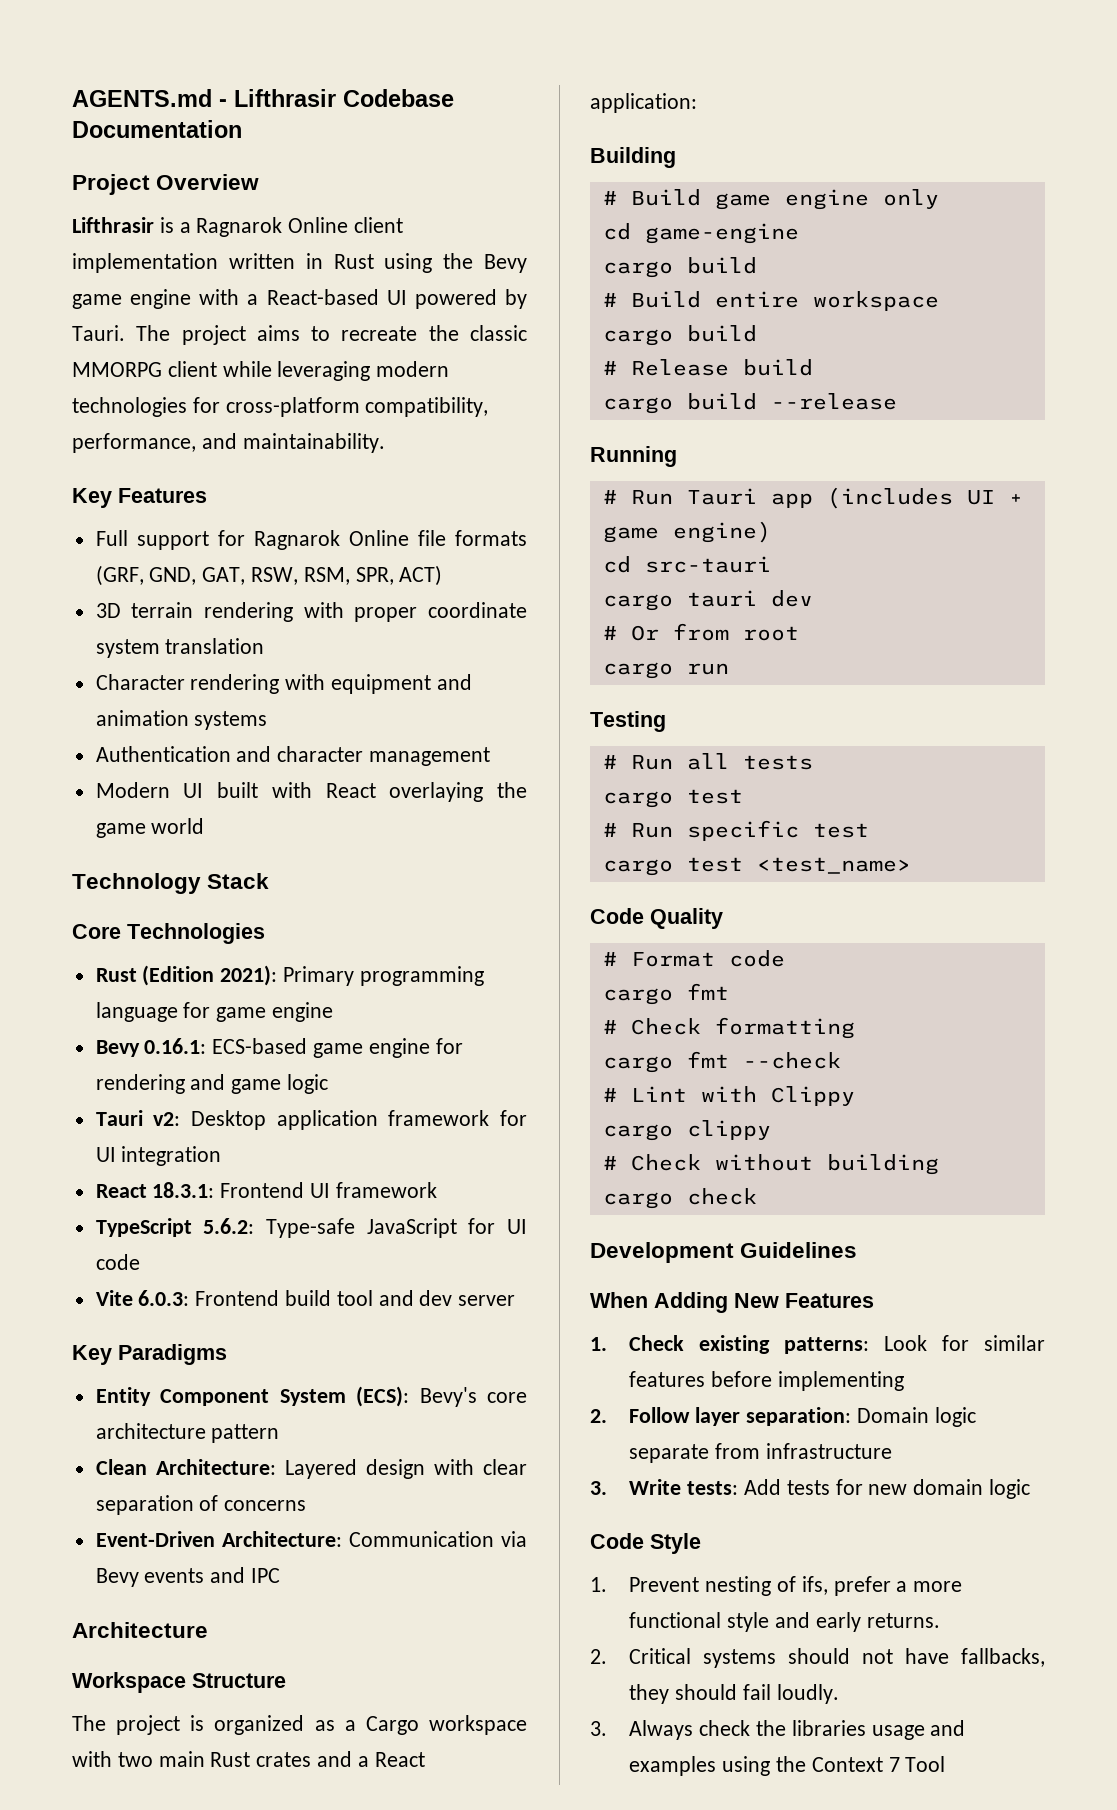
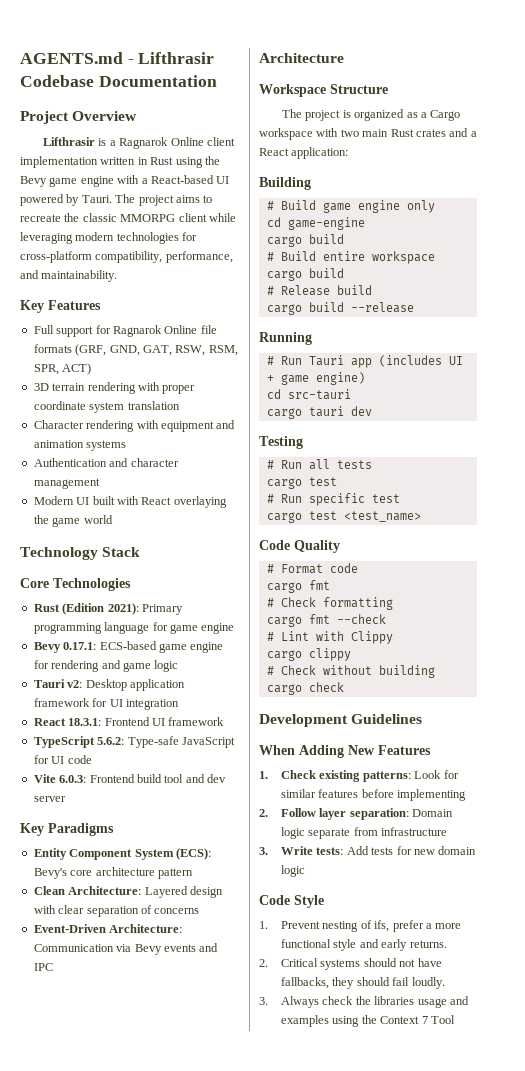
- Bevy 0.16.1: ECS-based game engine for rendering and game logic
+ Bevy 0.17.1: ECS-based game engine for rendering and game logic
- # Or from root
- cargo run

